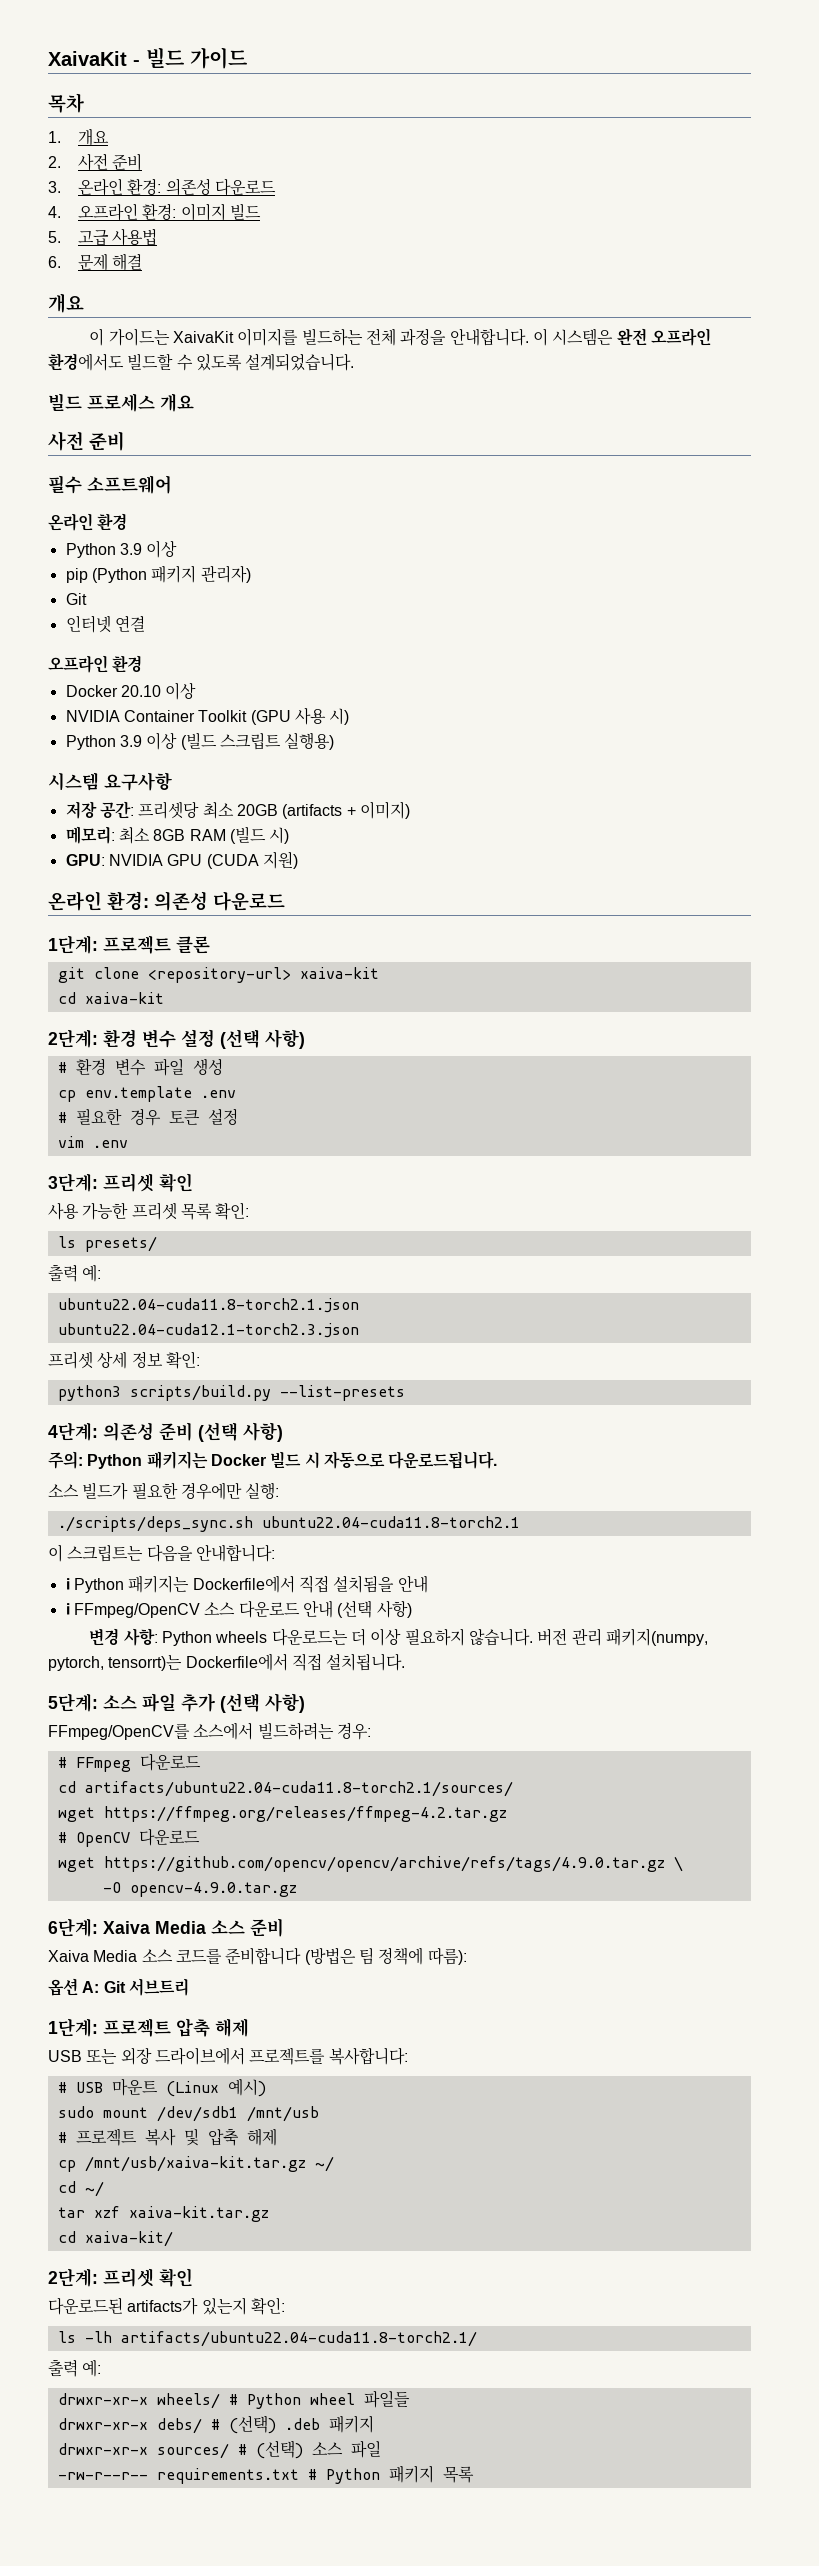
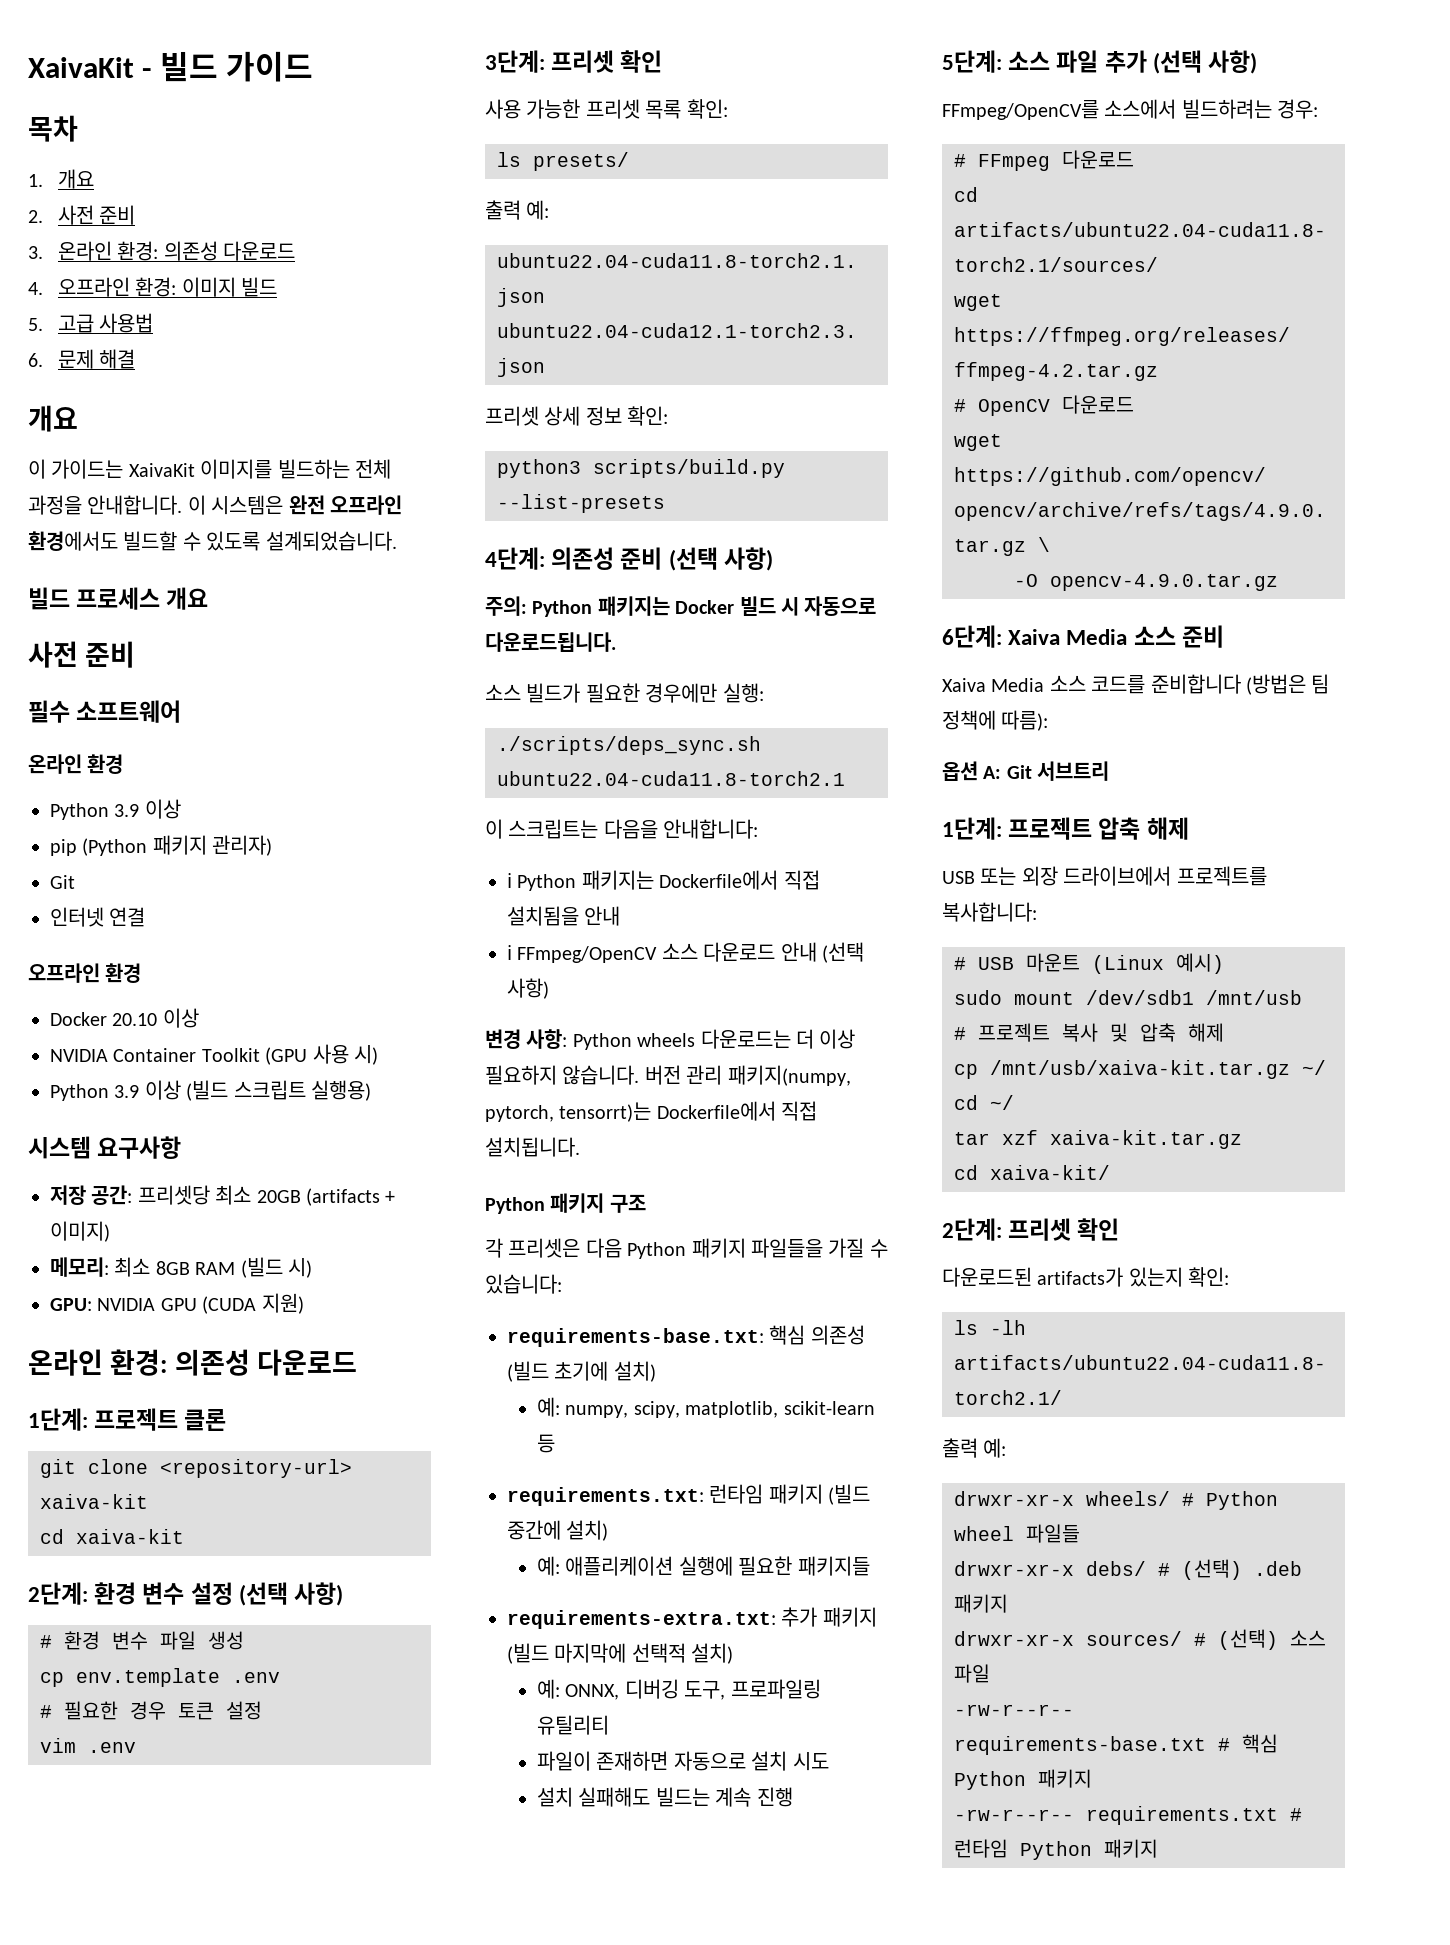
+ Python 패키지 구조
+ 각 프리셋은 다음 Python 패키지 파일들을 가질 수 있습니다:
+ requirements-base.txt: 핵심 의존성 (빌드 초기에 설치)
+ 예: numpy, scipy, matplotlib, scikit-learn 등
+ requirements.txt: 런타임 패키지 (빌드 중간에 설치)
+ 예: 애플리케이션 실행에 필요한 패키지들
+ requirements-extra.txt: 추가 패키지 (빌드 마지막에 선택적 설치)
+ 예: ONNX, 디버깅 도구, 프로파일링 유틸리티
+ 파일이 존재하면 자동으로 설치 시도
+ 설치 실패해도 빌드는 계속 진행
+ -rw-r--r-- requirements-base.txt # 핵심 Python 패키지
- -rw-r--r-- requirements.txt # Python 패키지 목록
+ -rw-r--r-- requirements.txt # 런타임 Python 패키지

